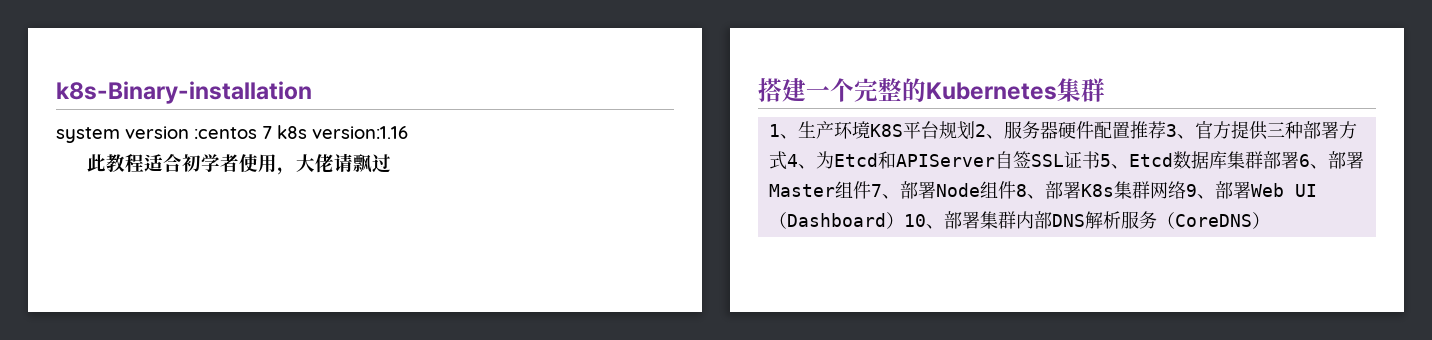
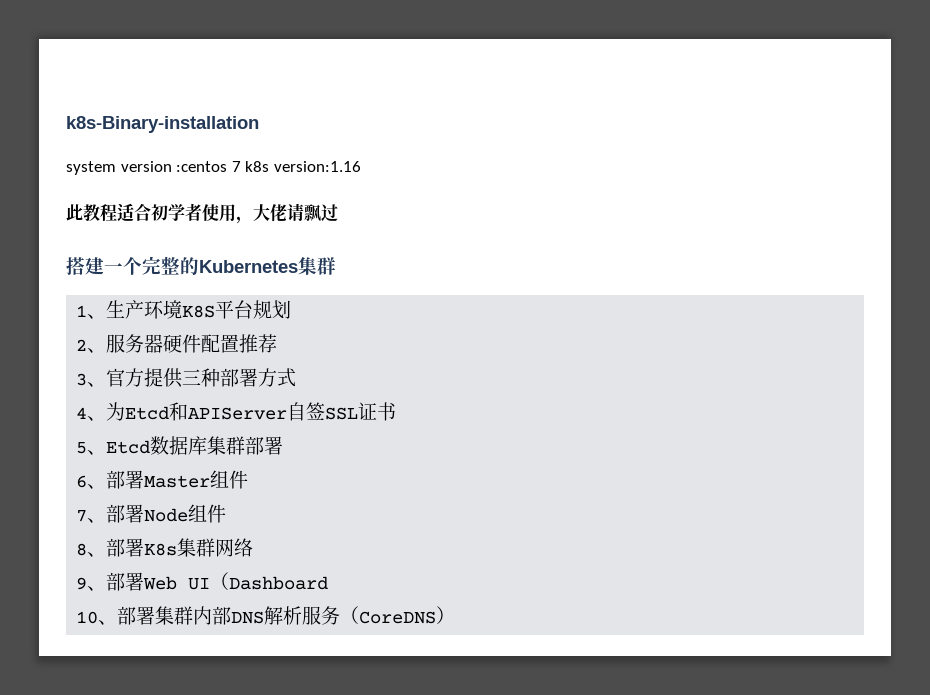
- 1、生产环境K8S平台规划2、服务器硬件配置推荐3、官方提供三种部署方式4、为Etcd和APIServer自签SSL证书5、Etcd数据库集群部署6、部署Master组件7、部署Node组件8、部署K8s集群网络9、部署Web UI（Dashboard）10、部署集群内部DNS解析服务（CoreDNS）
+ 1、生产环境K8S平台规划
+ 2、服务器硬件配置推荐
+ 3、官方提供三种部署方式
+ 4、为Etcd和APIServer自签SSL证书
+ 5、Etcd数据库集群部署
+ 6、部署Master组件
+ 7、部署Node组件
+ 8、部署K8s集群网络
+ 9、部署Web UI（Dashboard
+ 10、部署集群内部DNS解析服务（CoreDNS）

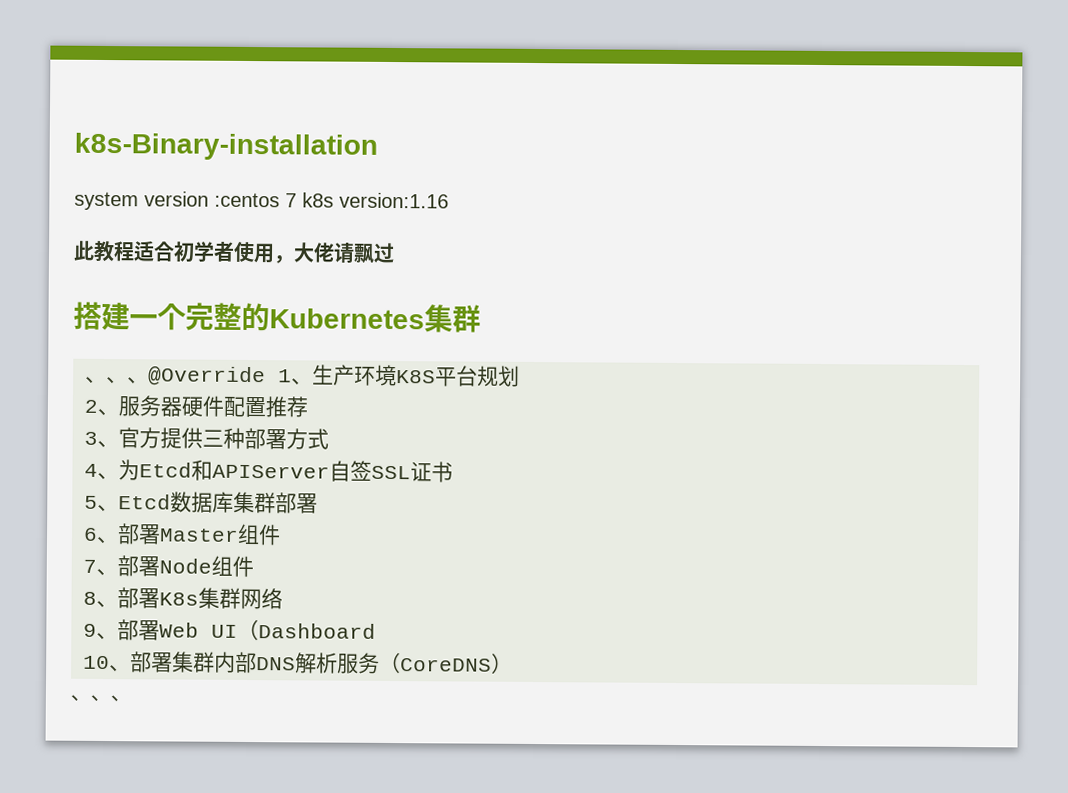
- 1、生产环境K8S平台规划
+ 、、、@Override 1、生产环境K8S平台规划
  10、部署集群内部DNS解析服务（CoreDNS）
+ 、、、

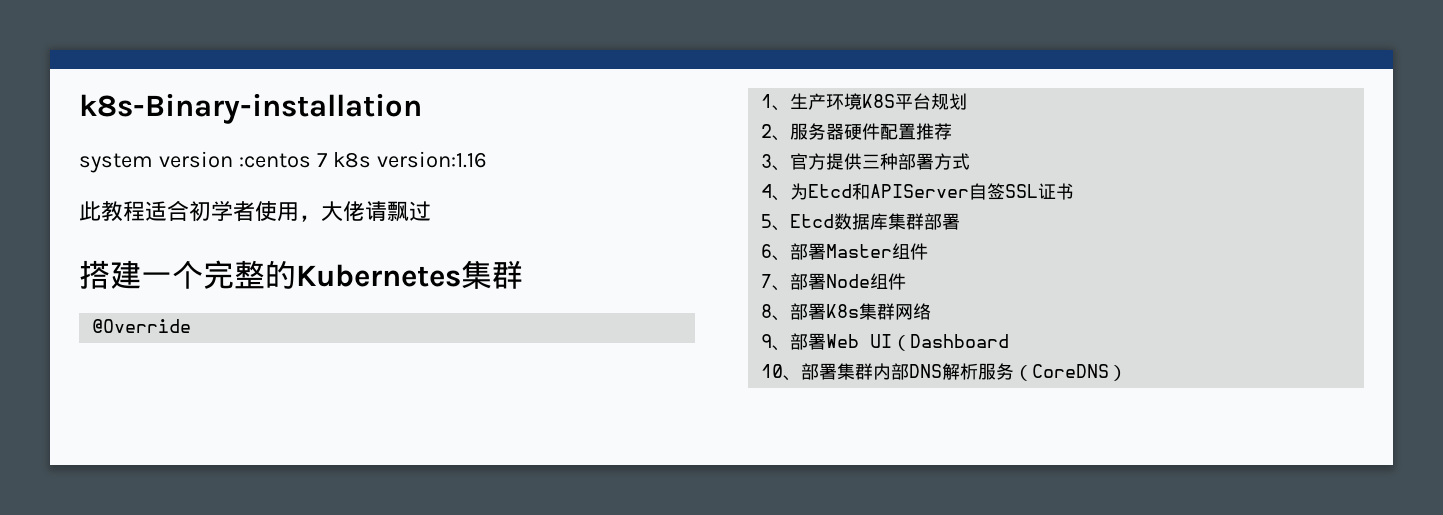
- 、、、@Override 1、生产环境K8S平台规划
+ @Override
+ 1、生产环境K8S平台规划
  10、部署集群内部DNS解析服务（CoreDNS）
- 、、、

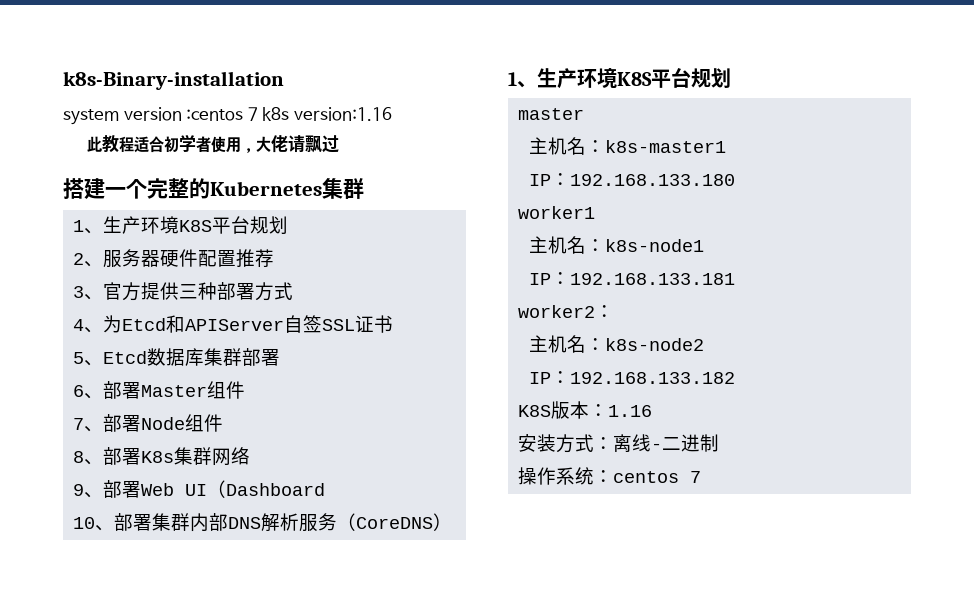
- @Override
  10、部署集群内部DNS解析服务（CoreDNS）
+ 1、生产环境K8S平台规划
+ master
+ 主机名：k8s-master1
+ IP：192.168.133.180
+ worker1
+ 主机名：k8s-node1
+ IP：192.168.133.181
+ worker2：
+ 主机名：k8s-node2
+ IP：192.168.133.182
+ K8S版本：1.16
+ 安装方式：离线-二进制
+ 操作系统：centos 7

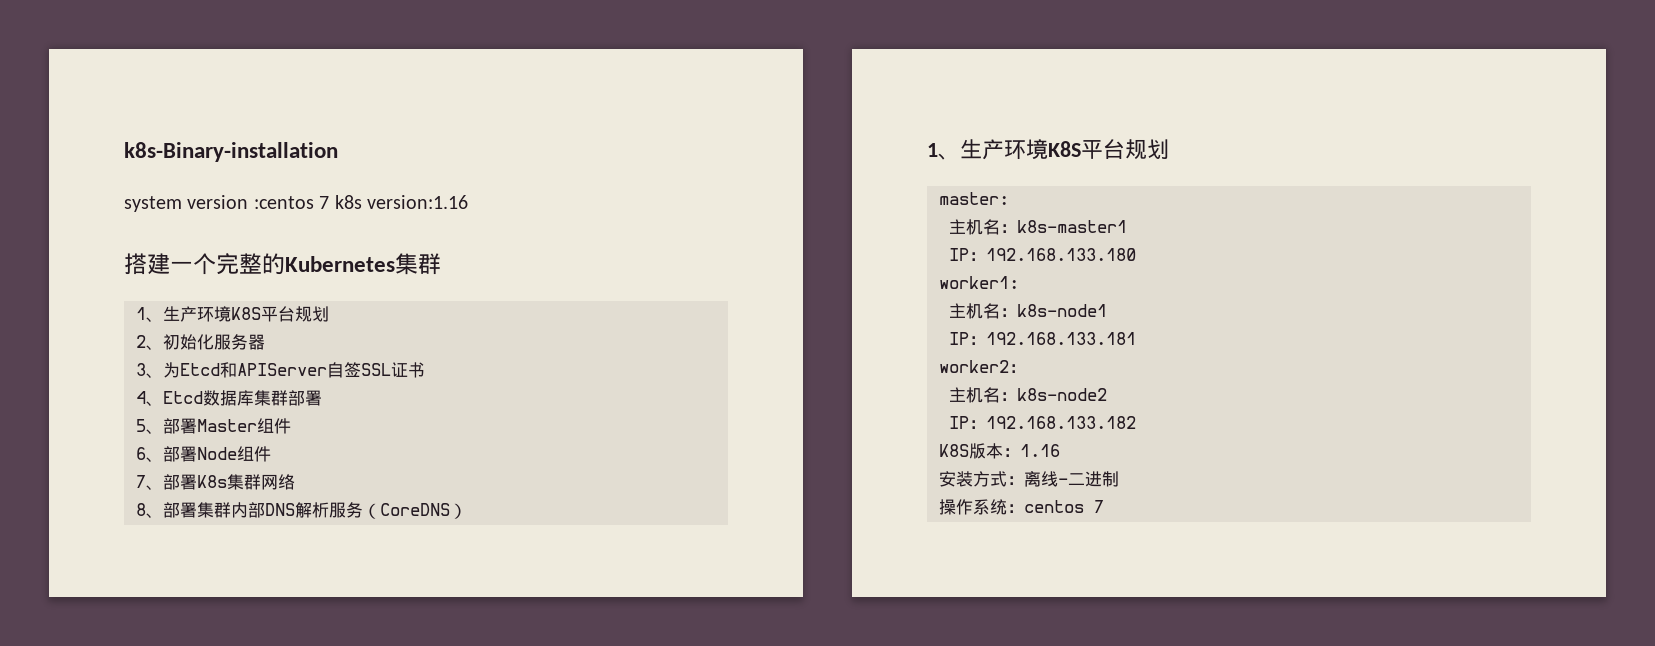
- 此教程适合初学者使用，大佬请飘过
- 2、服务器硬件配置推荐
+ 2、初始化服务器
- 3、官方提供三种部署方式
- 4、为Etcd和APIServer自签SSL证书
+ 3、为Etcd和APIServer自签SSL证书
- 5、Etcd数据库集群部署
+ 4、Etcd数据库集群部署
- 6、部署Master组件
+ 5、部署Master组件
- 7、部署Node组件
+ 6、部署Node组件
- 8、部署K8s集群网络
+ 7、部署K8s集群网络
- 9、部署Web UI（Dashboard
- 10、部署集群内部DNS解析服务（CoreDNS）
+ 8、部署集群内部DNS解析服务（CoreDNS）
- master
+ master:
- worker1
+ worker1:

